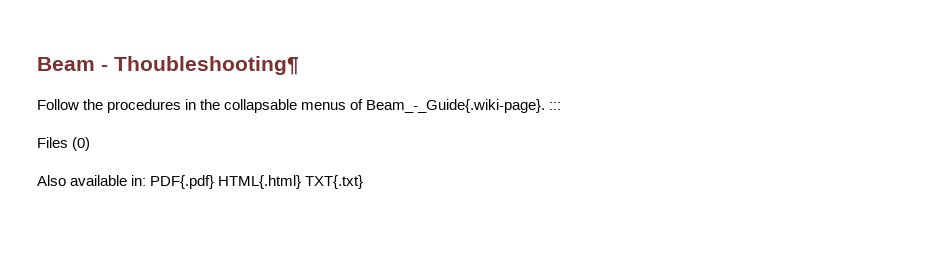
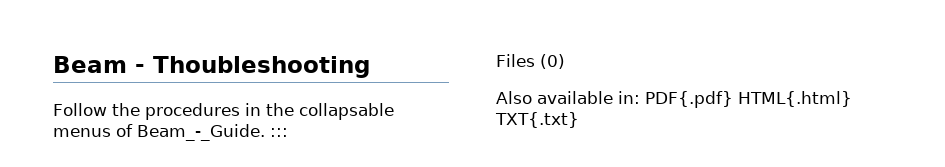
- Beam - Thoubleshooting¶
+ Beam - Thoubleshooting
- Follow the procedures in the collapsable menus of Beam_-_Guide{.wiki-page}. :::
+ Follow the procedures in the collapsable menus of Beam_-_Guide. :::

